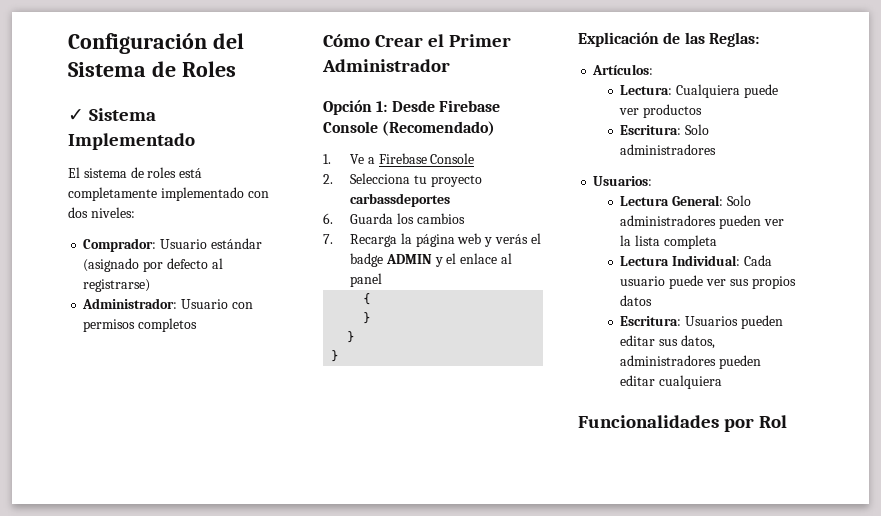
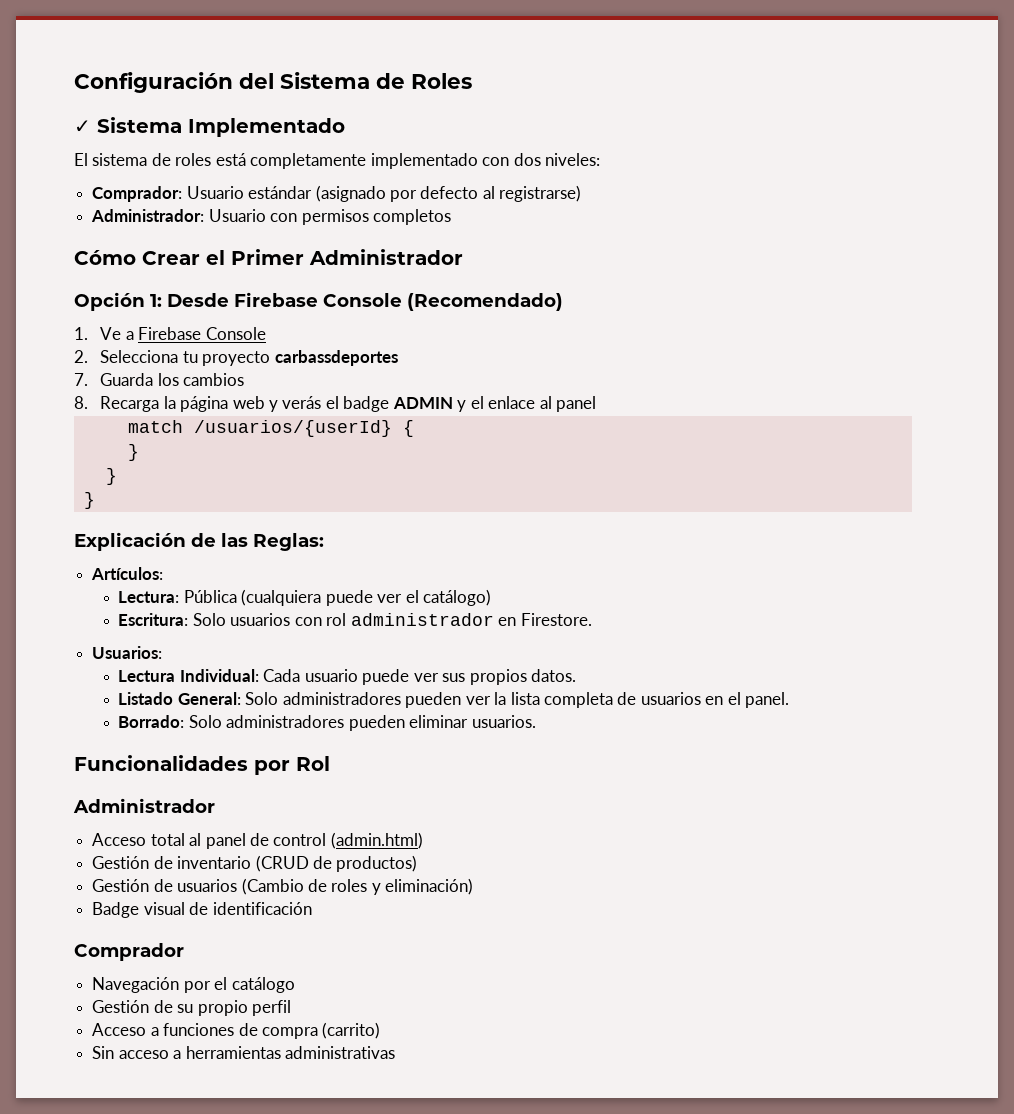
- 6. Guarda los cambios
+ 7. Guarda los cambios
- 7. Recarga la página web y verás el badge ADMIN y el enlace al panel
+ 8. Recarga la página web y verás el badge ADMIN y el enlace al panel
- {
+ match /usuarios/{userId} {
- Lectura: Cualquiera puede ver productos
- Escritura: Solo administradores
+ Lectura: Pública (cualquiera puede ver el catálogo)
+ Escritura: Solo usuarios con rol administrador en Firestore.
  Usuarios:
- Lectura General: Solo administradores pueden ver la lista completa
- Lectura Individual: Cada usuario puede ver sus propios datos
- Escritura: Usuarios pueden editar sus datos, administradores pueden editar cualquiera
+ Lectura Individual: Cada usuario puede ver sus propios datos.
+ Listado General: Solo administradores pueden ver la lista completa de usuarios en el panel.
+ Borrado: Solo administradores pueden eliminar usuarios.
  Funcionalidades por Rol
+ Administrador
+ Acceso total al panel de control (admin.html)
+ Gestión de inventario (CRUD de productos)
+ Gestión de usuarios (Cambio de roles y eliminación)
+ Badge visual de identificación
+ Comprador
+ Navegación por el catálogo
+ Gestión de su propio perfil
+ Acceso a funciones de compra (carrito)
+ Sin acceso a herramientas administrativas

